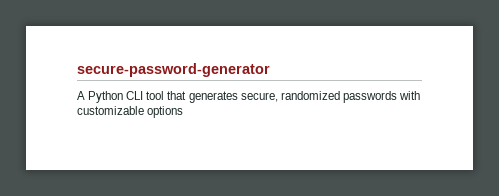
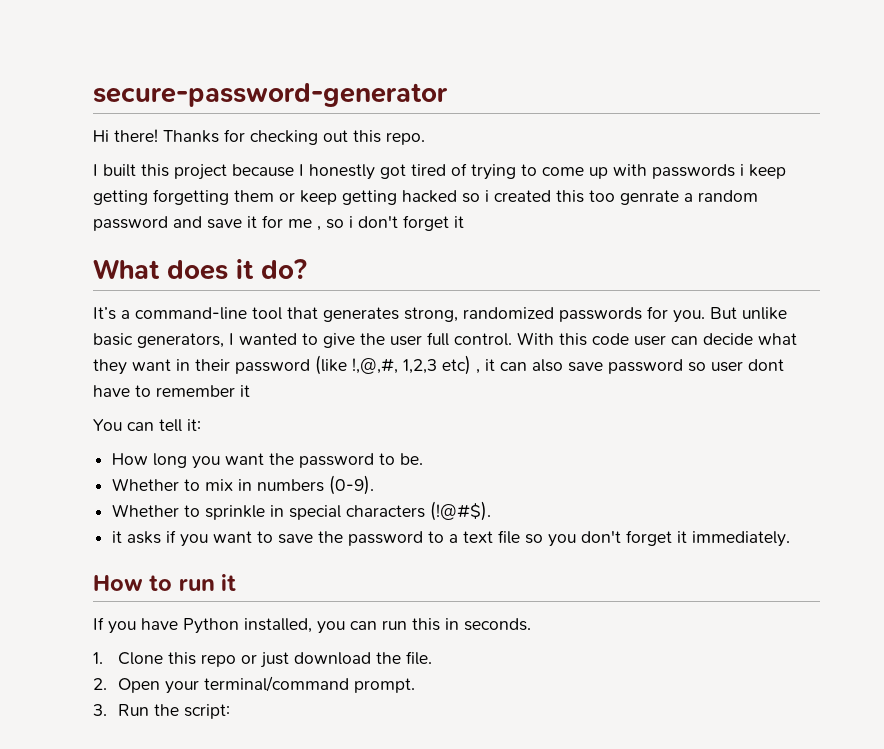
- A Python CLI tool that generates secure, randomized passwords with customizable options
+ Hi there! Thanks for checking out this repo.
+ I built this project because I honestly got tired of trying to come up with passwords i keep getting forgetting them or keep getting hacked so i created this too genrate a random password and save it for me , so i don't forget it
+ What does it do?
+ It’s a command-line tool that generates strong, randomized passwords for you. But unlike basic generators, I wanted to give the user full control. With this code user can decide what they want in their password (like !,@,#, 1,2,3 etc) , it can also save password so user dont have to remember it
+ You can tell it:
+ How long you want the password to be.
+ Whether to mix in numbers (0-9).
+ Whether to sprinkle in special characters (!@#$).
+ it asks if you want to save the password to a text file so you don't forget it immediately.
+ How to run it
+ If you have Python installed, you can run this in seconds.
+ 1. Clone this repo or just download the file.
+ 2. Open your terminal/command prompt.
+ 3. Run the script:

